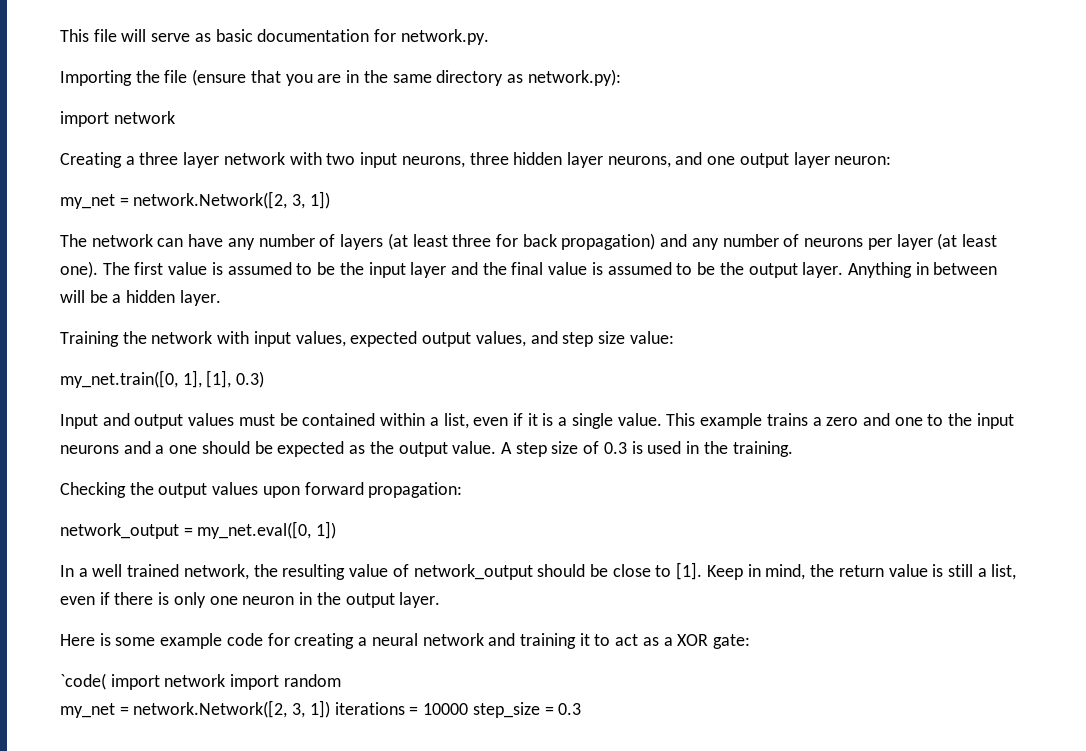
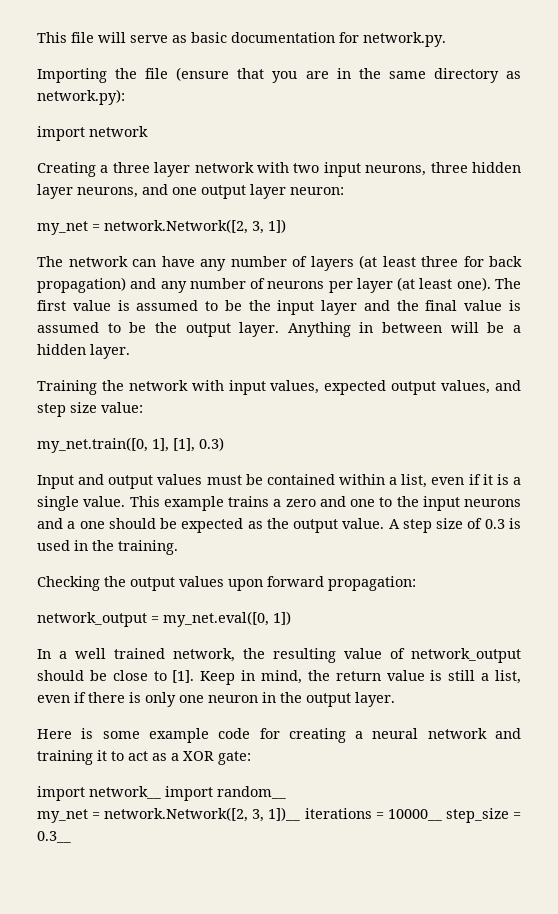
- `code( import network import random
- my_net = network.Network([2, 3, 1]) iterations = 10000 step_size = 0.3
+ import network__ import random__
+ my_net = network.Network([2, 3, 1])__ iterations = 10000__ step_size = 0.3__

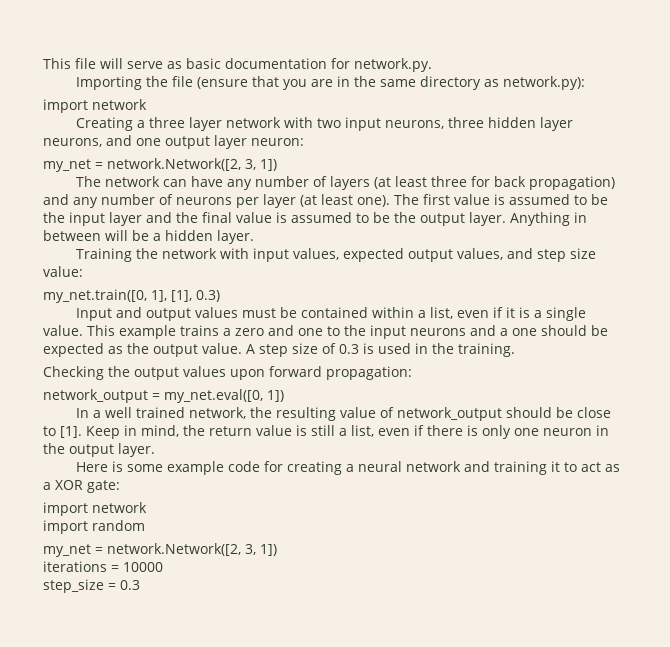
  Here is some example code for creating a neural network and training it to act as a XOR gate:
- import network__ import random__
- my_net = network.Network([2, 3, 1])__ iterations = 10000__ step_size = 0.3__
+ import network
+ import random
+ my_net = network.Network([2, 3, 1])
+ iterations = 10000
+ step_size = 0.3

